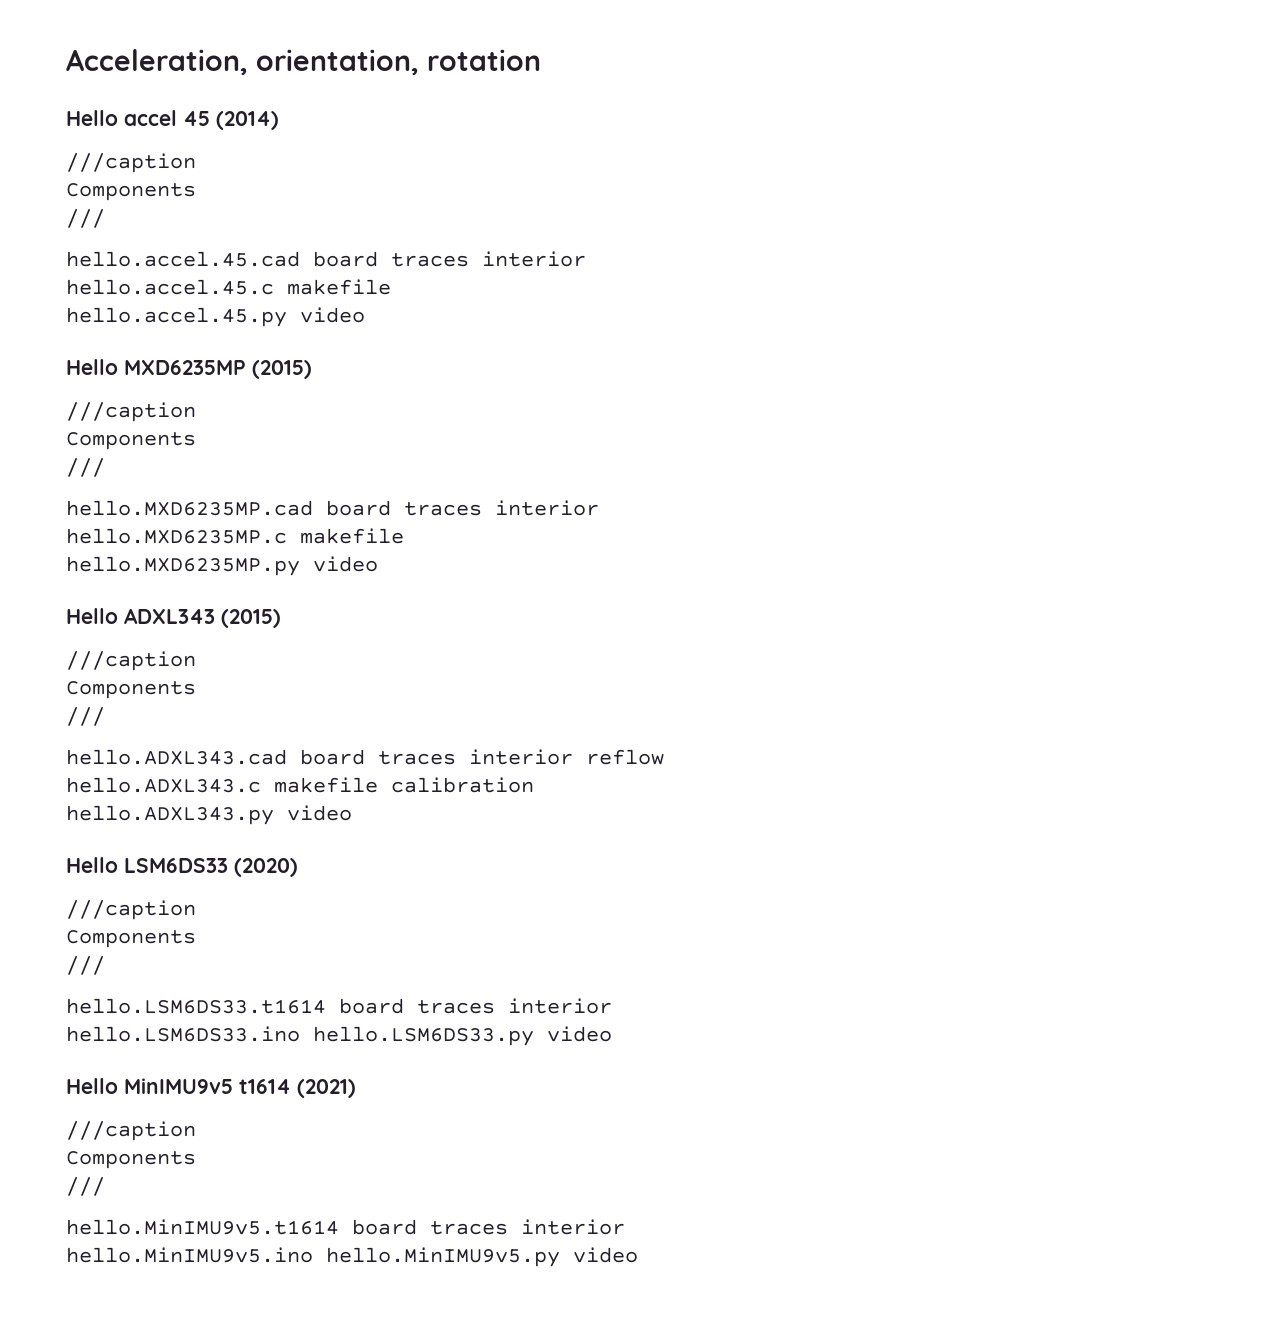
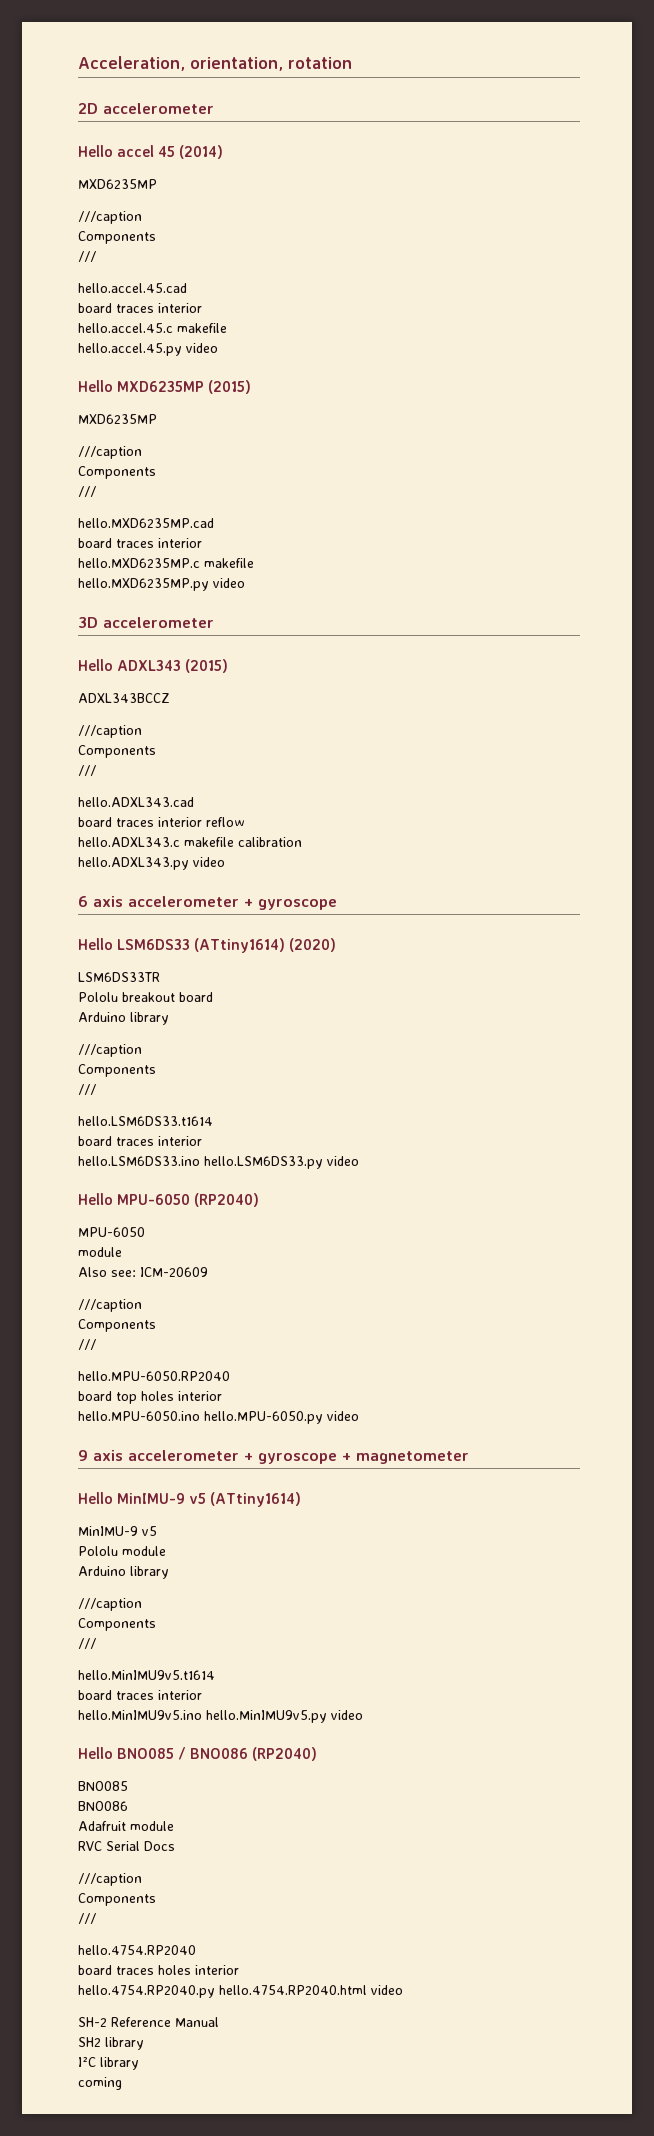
+ 2D accelerometer
  Hello accel 45 (2014)
+ MXD6235MP
- hello.accel.45.cad board traces interior
+ hello.accel.45.cad
+ board traces interior
  Hello MXD6235MP (2015)
+ MXD6235MP
- hello.MXD6235MP.cad board traces interior
+ hello.MXD6235MP.cad
+ board traces interior
+ 3D accelerometer
+ ADXL343BCCZ
- hello.ADXL343.cad board traces interior reflow
+ hello.ADXL343.cad
+ board traces interior reflow
+ 6 axis accelerometer + gyroscope
- Hello LSM6DS33 (2020)
+ Hello LSM6DS33 (ATtiny1614) (2020)
+ LSM6DS33TR
+ Pololu breakout board
+ Arduino library
- hello.LSM6DS33.t1614 board traces interior
+ hello.LSM6DS33.t1614
+ board traces interior
- Hello MinIMU9v5 t1614 (2021)
+ Hello MPU-6050 (RP2040)
+ MPU-6050
+ module
+ Also see: ICM-20609
+ ///caption
+ Components
+ ///
+ hello.MPU-6050.RP2040
+ board top holes interior
+ hello.MPU-6050.ino hello.MPU-6050.py video
+ 9 axis accelerometer + gyroscope + magnetometer
+ Hello MinIMU-9 v5 (ATtiny1614)
+ MinIMU-9 v5
+ Pololu module
+ Arduino library
- hello.MinIMU9v5.t1614 board traces interior
+ hello.MinIMU9v5.t1614
+ board traces interior
+ Hello BNO085 / BNO086 (RP2040)
+ BNO085
+ BNO086
+ Adafruit module
+ RVC Serial Docs
+ ///caption
+ Components
+ ///
+ hello.4754.RP2040
+ board traces holes interior
+ hello.4754.RP2040.py hello.4754.RP2040.html video
+ SH-2 Reference Manual
+ SH2 library
+ I²C library
+ coming

